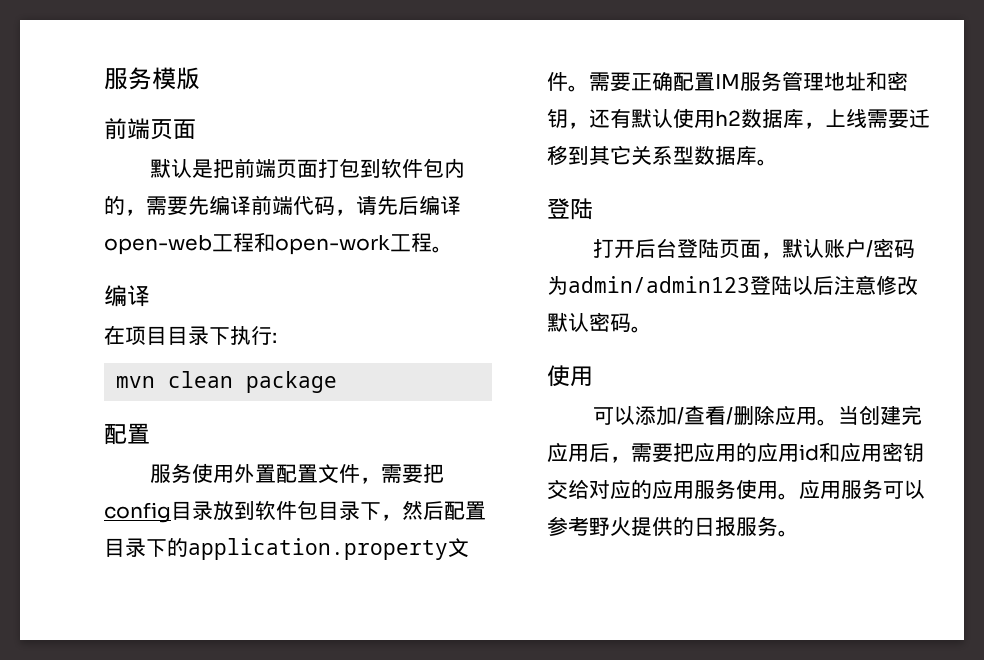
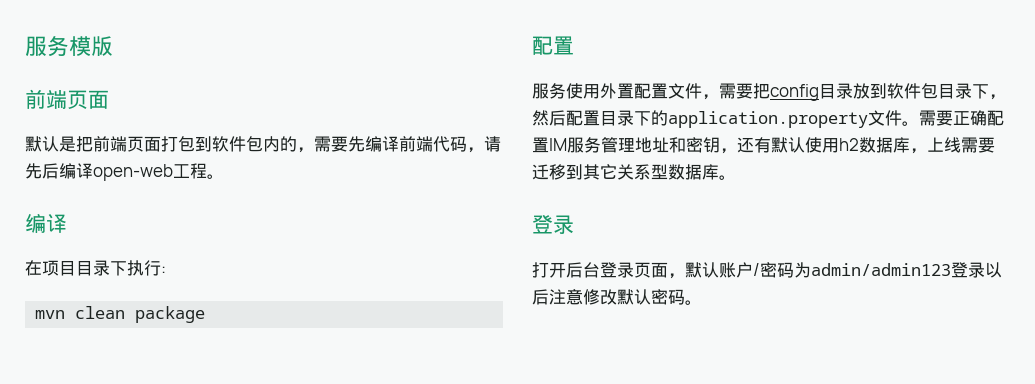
- 默认是把前端页面打包到软件包内的，需要先编译前端代码，请先后编译open-web工程和open-work工程。
+ 默认是把前端页面打包到软件包内的，需要先编译前端代码，请先后编译open-web工程。
  需要正确配置IM服务管理地址和密钥，还有默认使用h2数据库，上线需要迁移到其它关系型数据库。
- 登陆
+ 登录
- 打开后台登陆页面，默认账户/密码为admin/admin123登陆以后注意修改默认密码。
- 使用
- 可以添加/查看/删除应用。当创建完应用后，需要把应用的应用id和应用密钥交给对应的应用服务使用。应用服务可以参考野火提供的日报服务。
+ 打开后台登录页面，默认账户/密码为admin/admin123登录以后注意修改默认密码。

